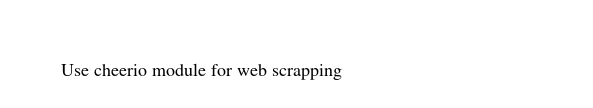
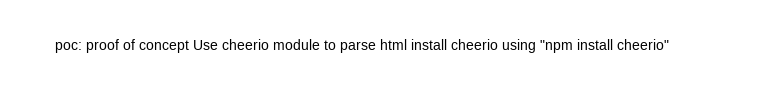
- Use cheerio module for web scrapping
+ poc: proof of concept Use cheerio module to parse html install cheerio using "npm install cheerio"

